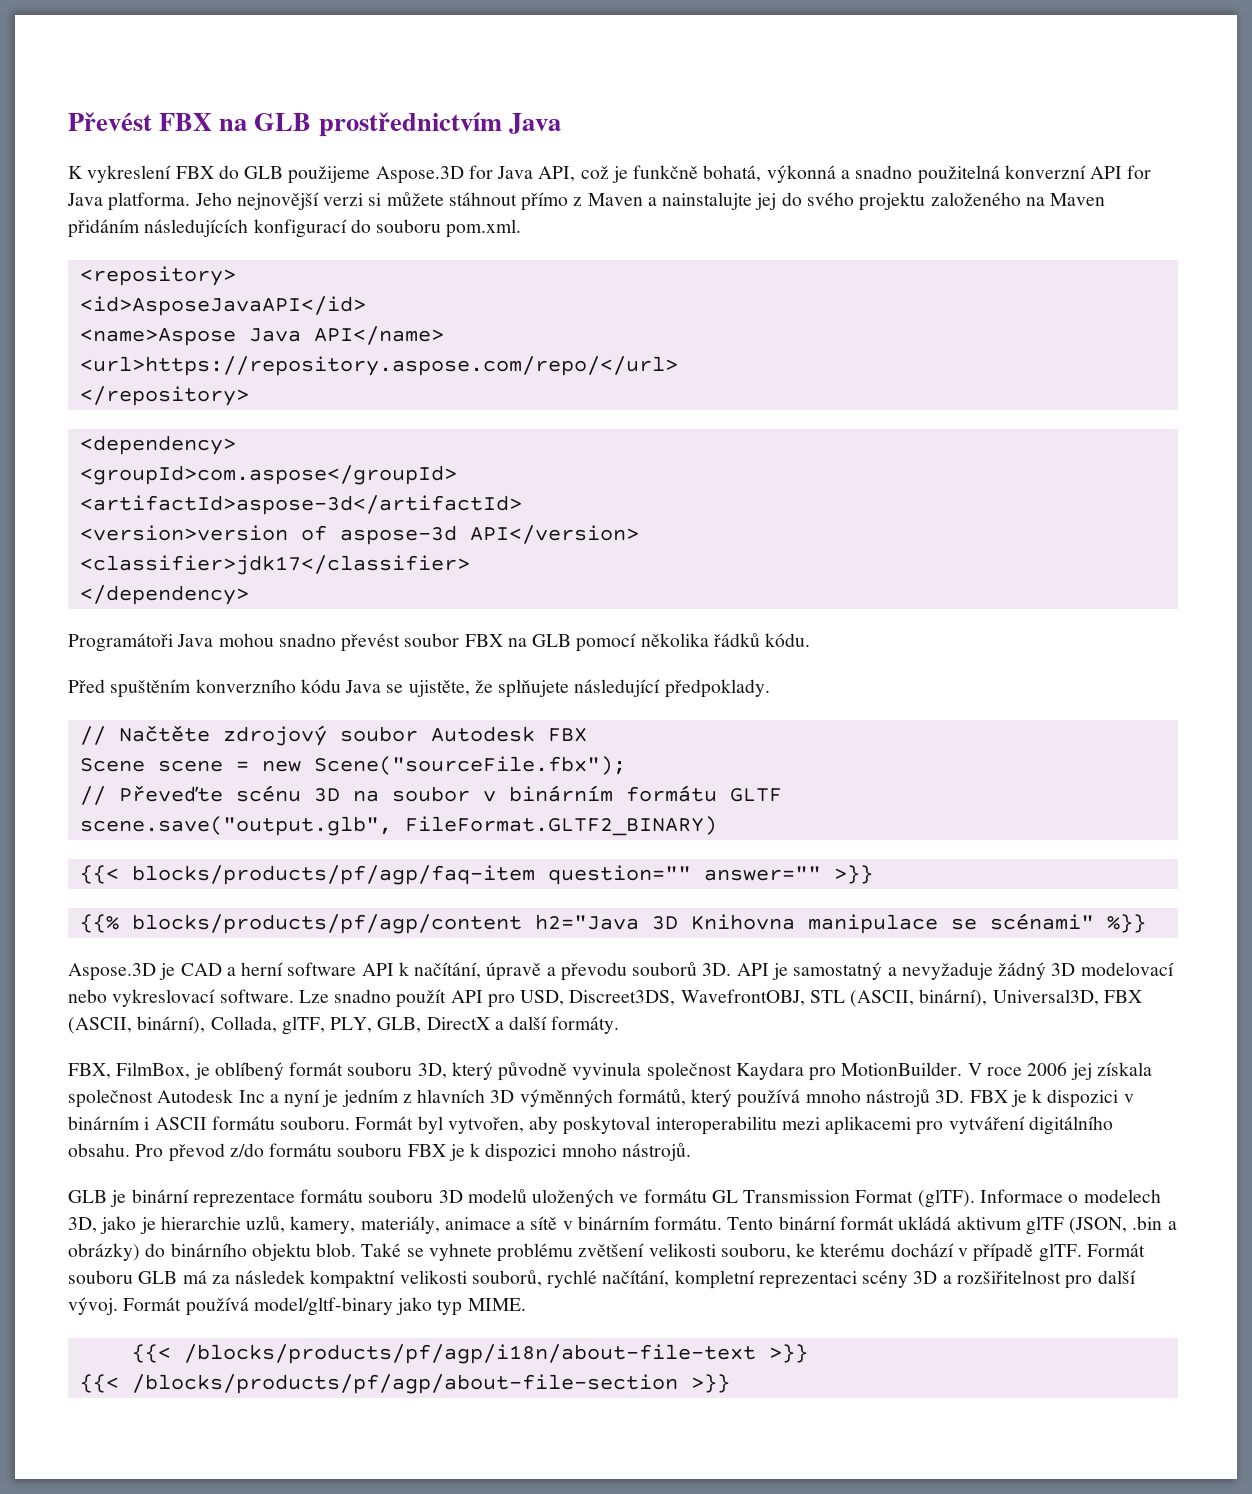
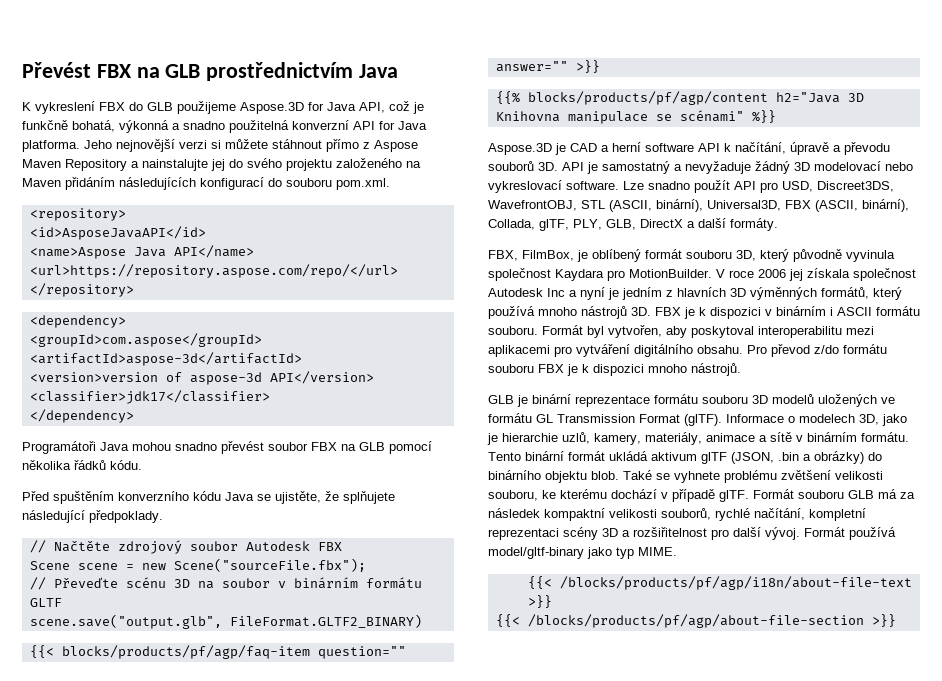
- Jeho nejnovější verzi si můžete stáhnout přímo z Maven a nainstalujte jej do svého projektu založeného na Maven přidáním následujících konfigurací do souboru pom.xml.
+ Jeho nejnovější verzi si můžete stáhnout přímo z Aspose Maven Repository a nainstalujte jej do svého projektu založeného na Maven přidáním následujících konfigurací do souboru pom.xml.

